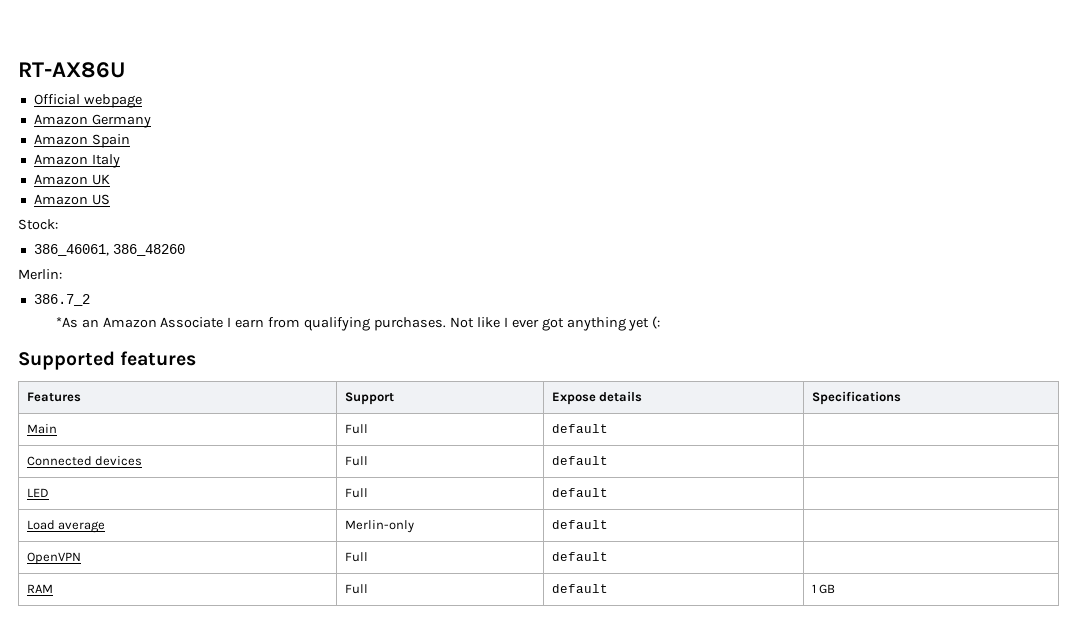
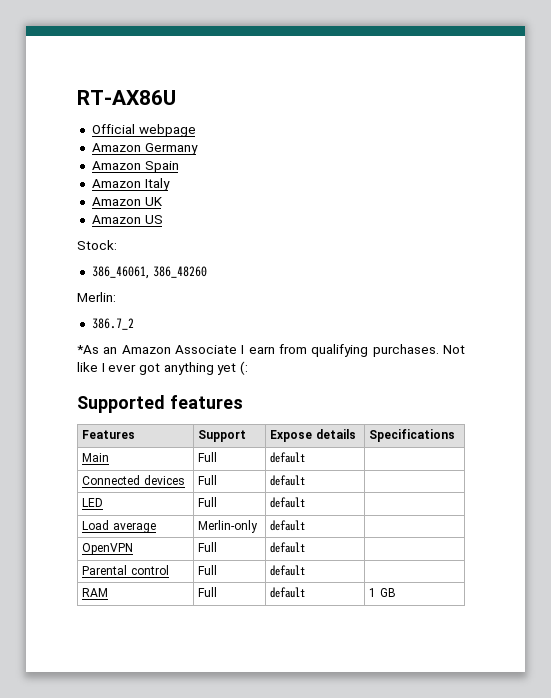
+ Parental control | Full | default |

